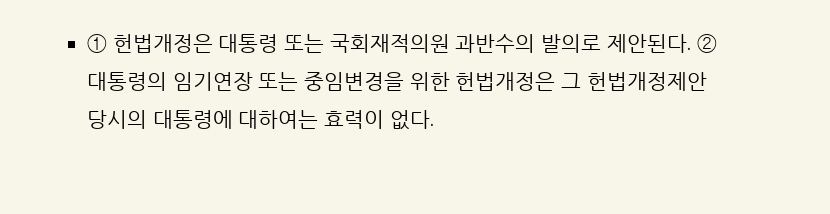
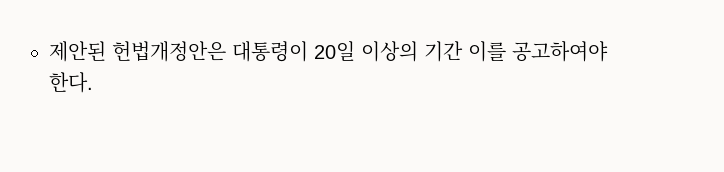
- ① 헌법개정은 대통령 또는 국회재적의원 과반수의 발의로 제안된다. ② 대통령의 임기연장 또는 중임변경을 위한 헌법개정은 그 헌법개정제안 당시의 대통령에 대하여는 효력이 없다.
+ 제안된 헌법개정안은 대통령이 20일 이상의 기간 이를 공고하여야 한다.

